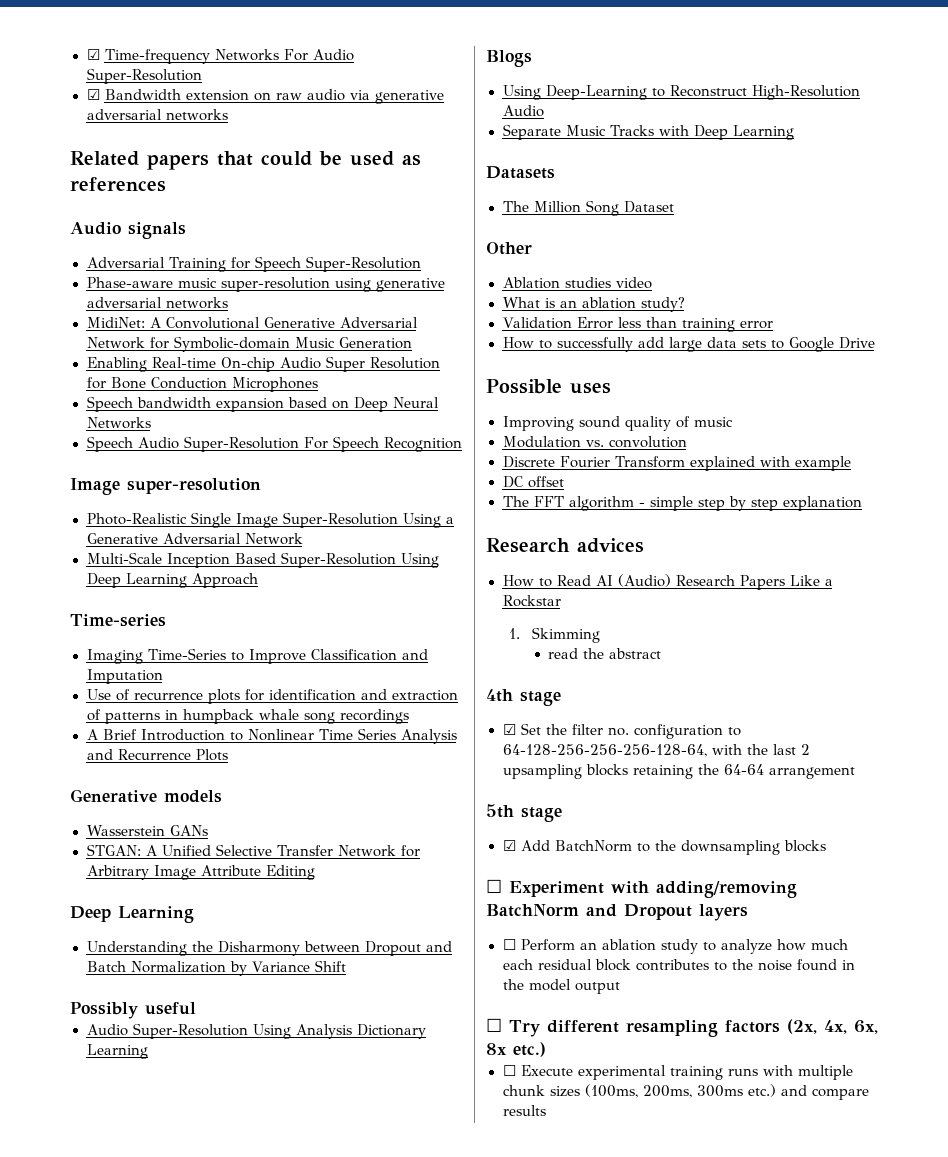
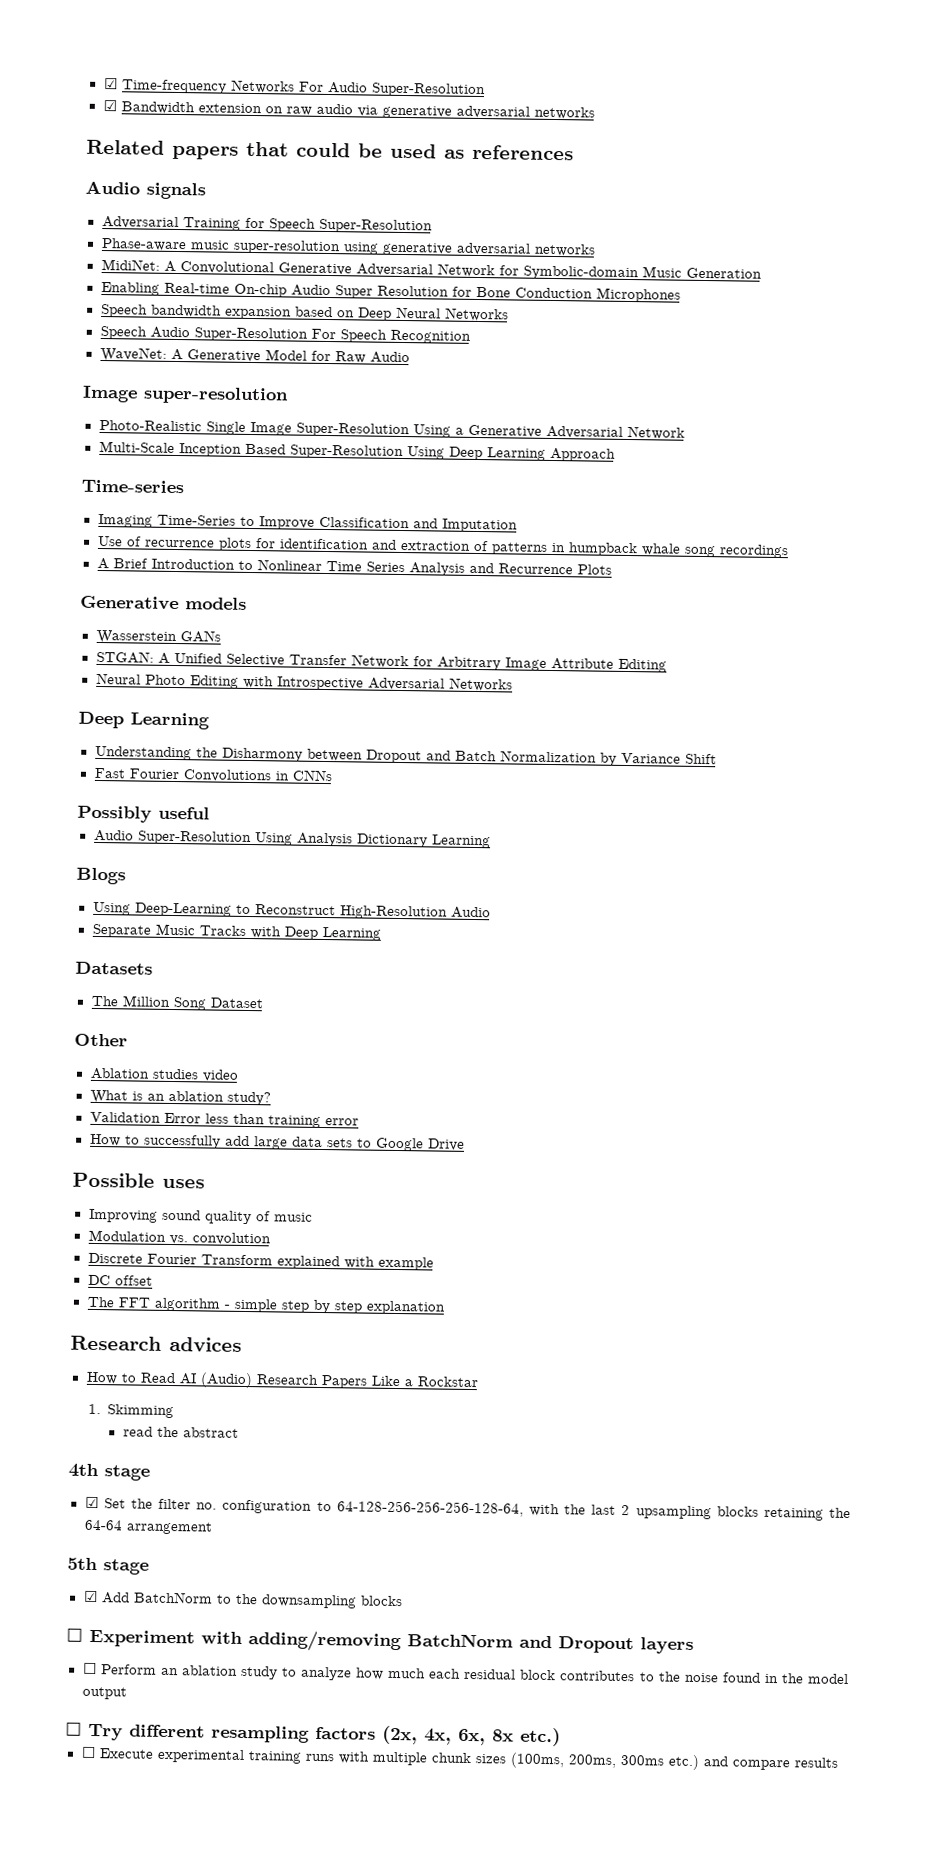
+ WaveNet: A Generative Model for Raw Audio
+ Neural Photo Editing with Introspective Adversarial Networks
+ Fast Fourier Convolutions in CNNs

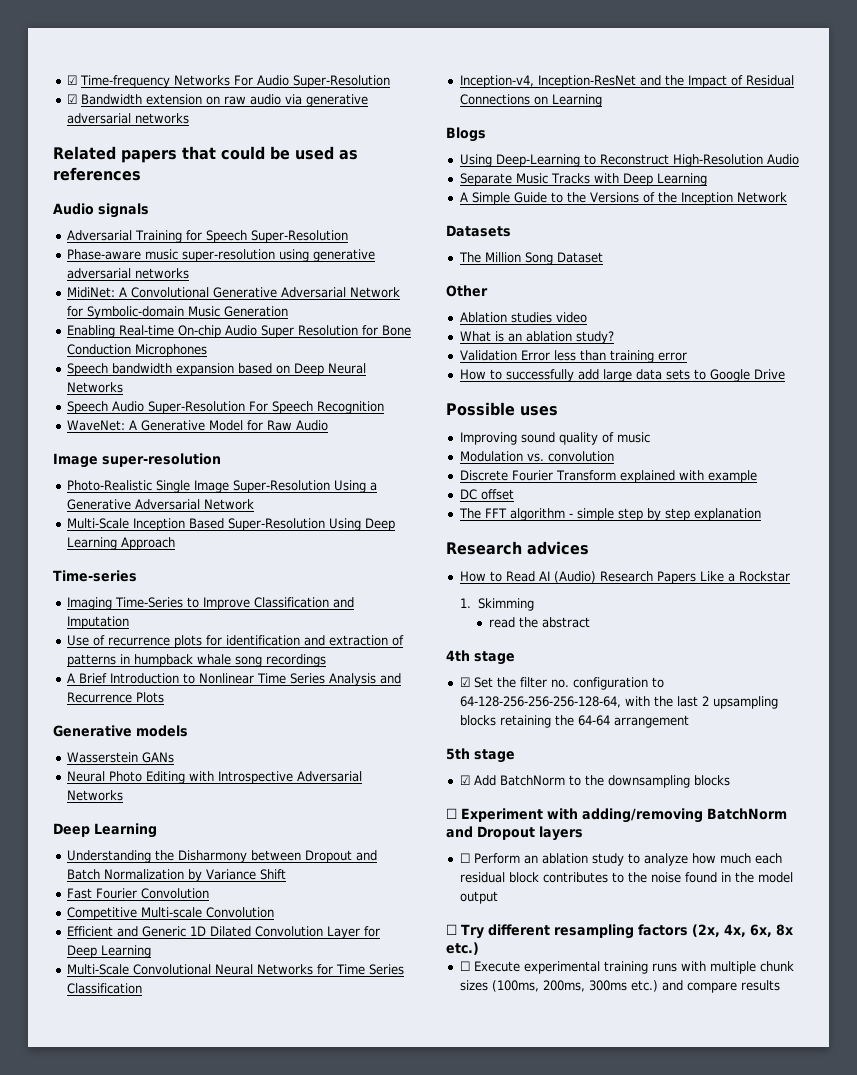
- STGAN: A Unified Selective Transfer Network for Arbitrary Image Attribute Editing
- Fast Fourier Convolutions in CNNs
- Possibly useful
- Audio Super-Resolution Using Analysis Dictionary Learning
+ Fast Fourier Convolution
+ Competitive Multi-scale Convolution
+ Efficient and Generic 1D Dilated Convolution Layer for Deep Learning
+ Multi-Scale Convolutional Neural Networks for Time Series Classification
+ Inception-v4, Inception-ResNet and the Impact of Residual Connections on Learning
+ A Simple Guide to the Versions of the Inception Network

